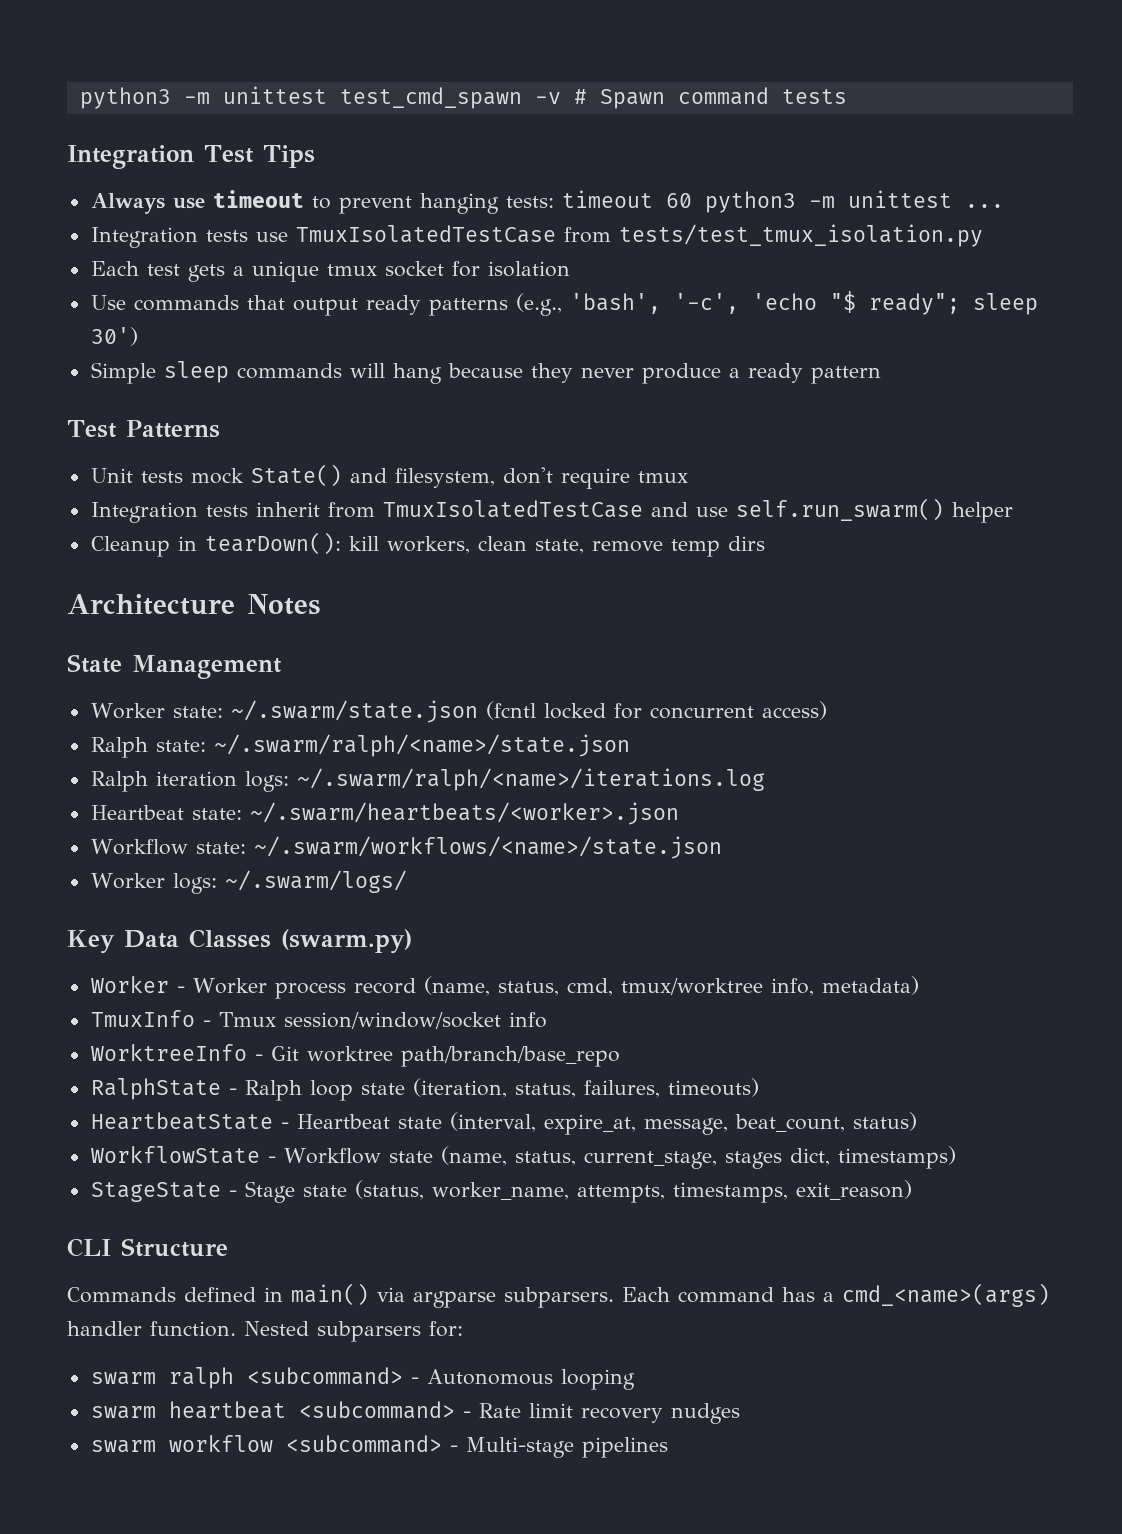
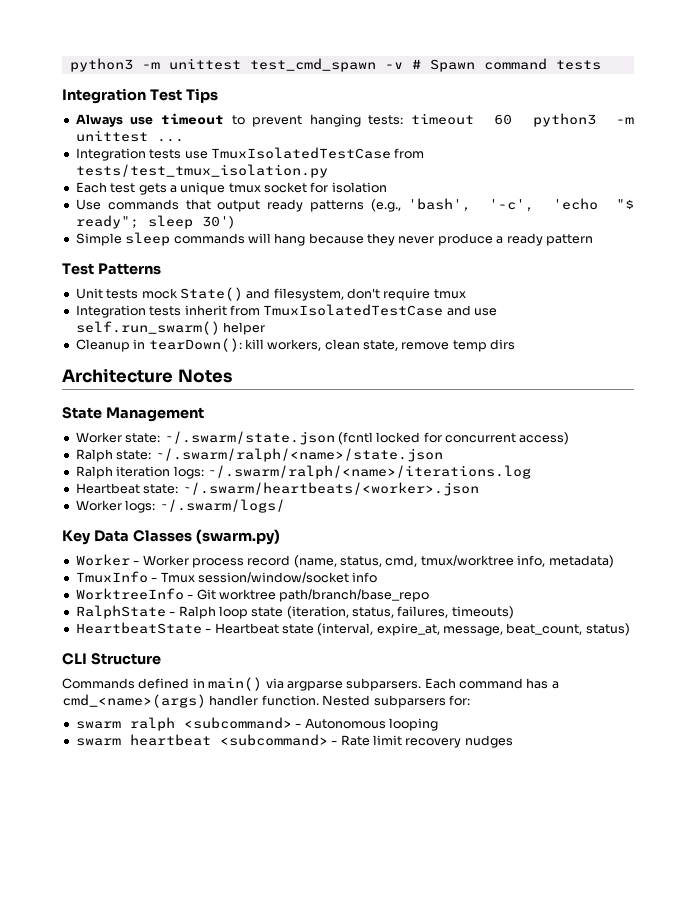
- Workflow state: ~/.swarm/workflows/<name>/state.json
- WorkflowState - Workflow state (name, status, current_stage, stages dict, timestamps)
- StageState - Stage state (status, worker_name, attempts, timestamps, exit_reason)
- swarm workflow <subcommand> - Multi-stage pipelines

